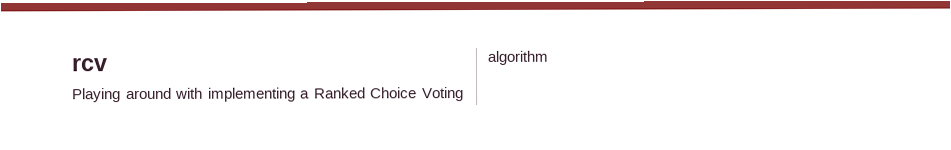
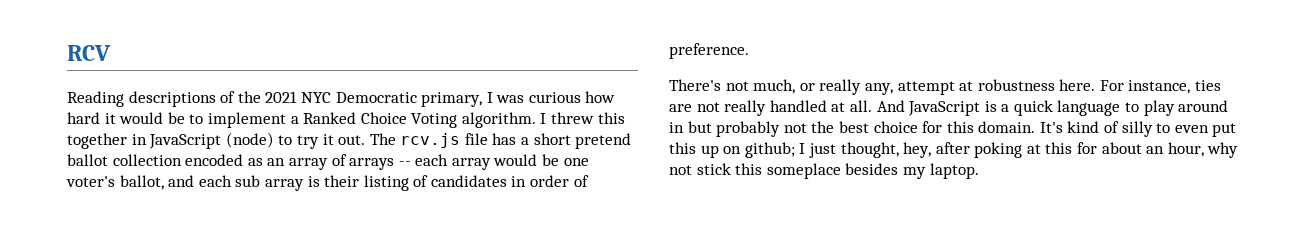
- rcv
- Playing around with implementing a Ranked Choice Voting algorithm
+ RCV
+ Reading descriptions of the 2021 NYC Democratic primary, I was curious how hard it would be to implement a Ranked Choice Voting algorithm. I threw this together in JavaScript (node) to try it out. The rcv.js file has a short pretend ballot collection encoded as an array of arrays -- each array would be one voter's ballot, and each sub array is their listing of candidates in order of preference.
+ There's not much, or really any, attempt at robustness here. For instance, ties are not really handled at all. And JavaScript is a quick language to play around in but probably not the best choice for this domain. It's kind of silly to even put this up on github; I just thought, hey, after poking at this for about an hour, why not stick this someplace besides my laptop.

